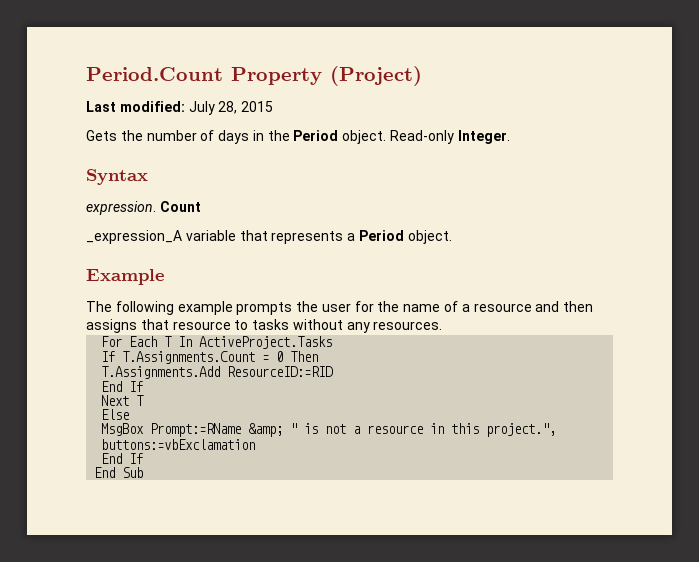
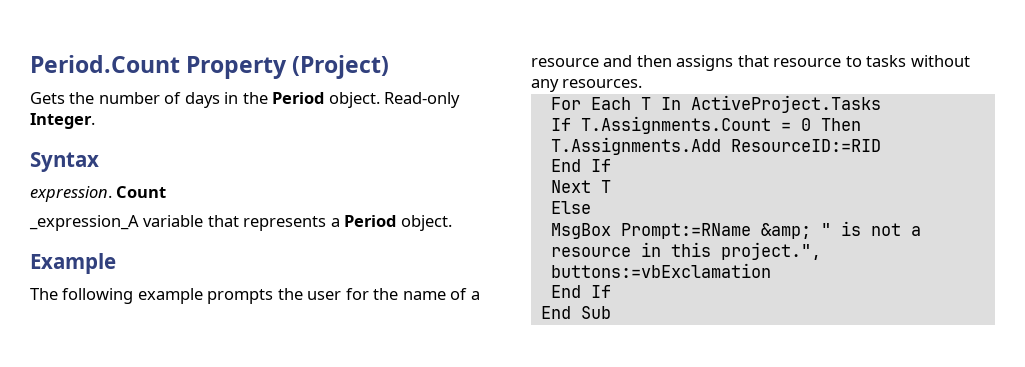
- Last modified: July 28, 2015

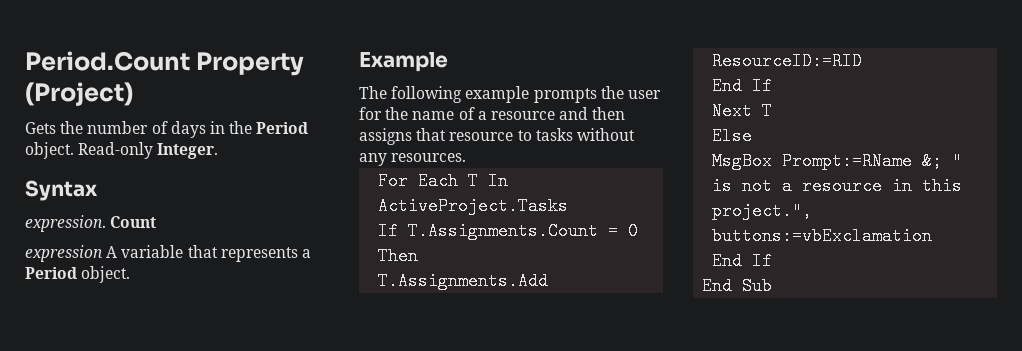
- _expression_A variable that represents a Period object.
+ expression A variable that represents a Period object.
- MsgBox Prompt:=RName &amp; " is not a resource in this project.", buttons:=vbExclamation
+ MsgBox Prompt:=RName &; " is not a resource in this project.", buttons:=vbExclamation

